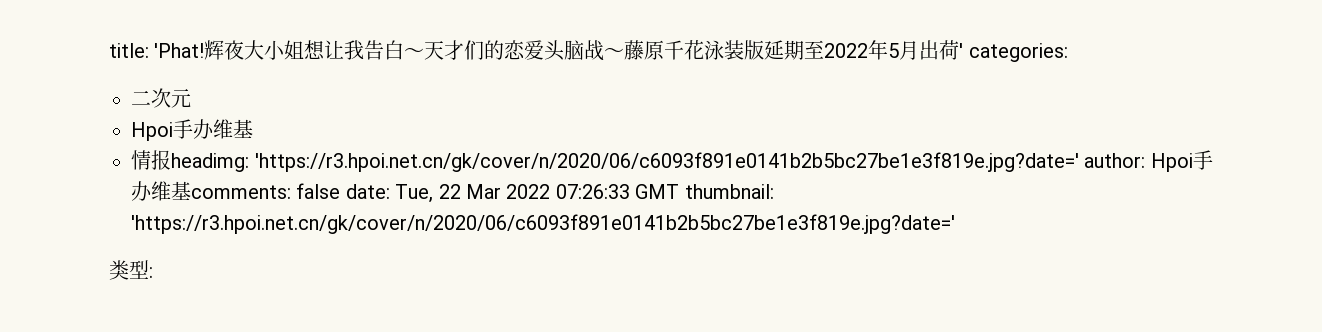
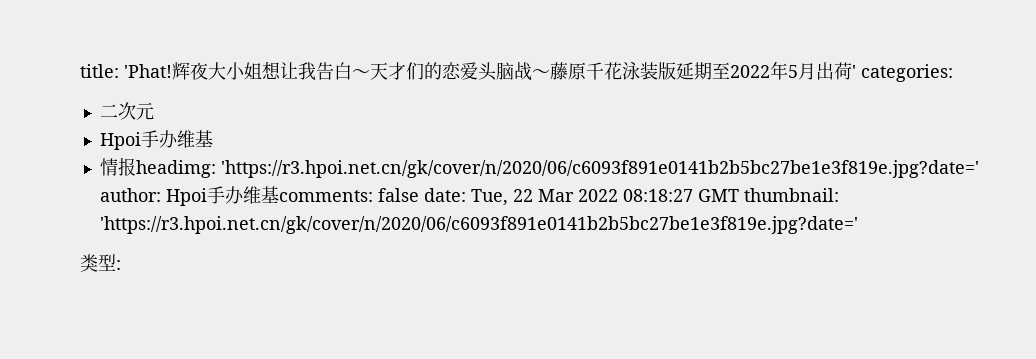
- 情报headimg: 'https://r3.hpoi.net.cn/gk/cover/n/2020/06/c6093f891e0141b2b5bc27be1e3f819e.jpg?date=' author: Hpoi手办维基comments: false date: Tue, 22 Mar 2022 07:26:33 GMT thumbnail: 'https://r3.hpoi.net.cn/gk/cover/n/2020/06/c6093f891e0141b2b5bc27be1e3f819e.jpg?date='
+ 情报headimg: 'https://r3.hpoi.net.cn/gk/cover/n/2020/06/c6093f891e0141b2b5bc27be1e3f819e.jpg?date=' author: Hpoi手办维基comments: false date: Tue, 22 Mar 2022 08:18:27 GMT thumbnail: 'https://r3.hpoi.net.cn/gk/cover/n/2020/06/c6093f891e0141b2b5bc27be1e3f819e.jpg?date='

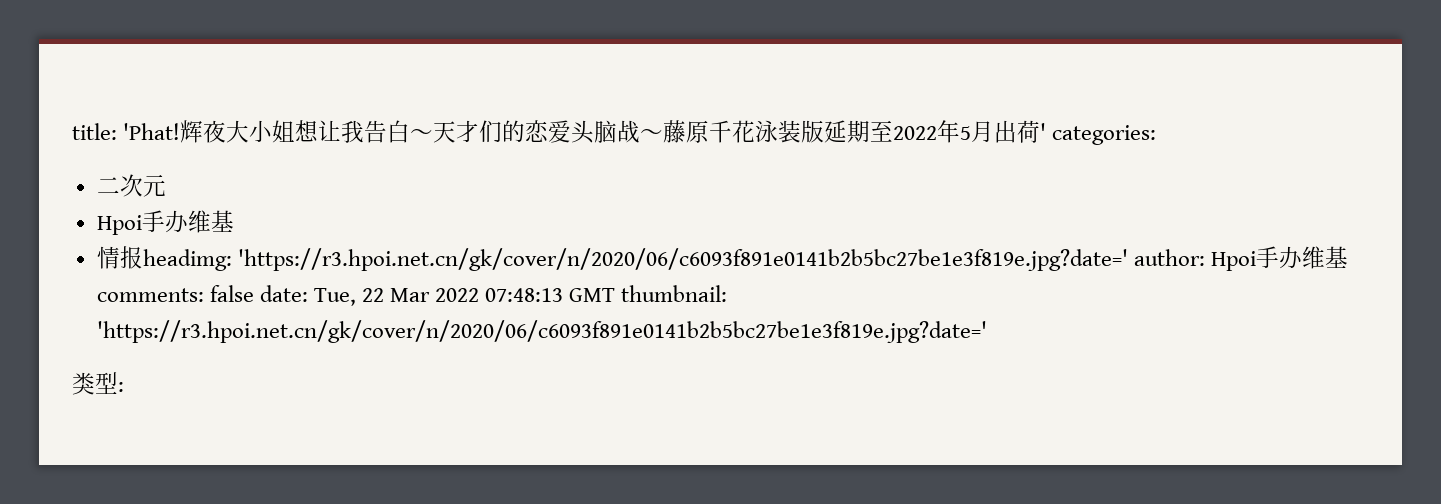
- 情报headimg: 'https://r3.hpoi.net.cn/gk/cover/n/2020/06/c6093f891e0141b2b5bc27be1e3f819e.jpg?date=' author: Hpoi手办维基comments: false date: Tue, 22 Mar 2022 08:18:27 GMT thumbnail: 'https://r3.hpoi.net.cn/gk/cover/n/2020/06/c6093f891e0141b2b5bc27be1e3f819e.jpg?date='
+ 情报headimg: 'https://r3.hpoi.net.cn/gk/cover/n/2020/06/c6093f891e0141b2b5bc27be1e3f819e.jpg?date=' author: Hpoi手办维基comments: false date: Tue, 22 Mar 2022 07:48:13 GMT thumbnail: 'https://r3.hpoi.net.cn/gk/cover/n/2020/06/c6093f891e0141b2b5bc27be1e3f819e.jpg?date='

